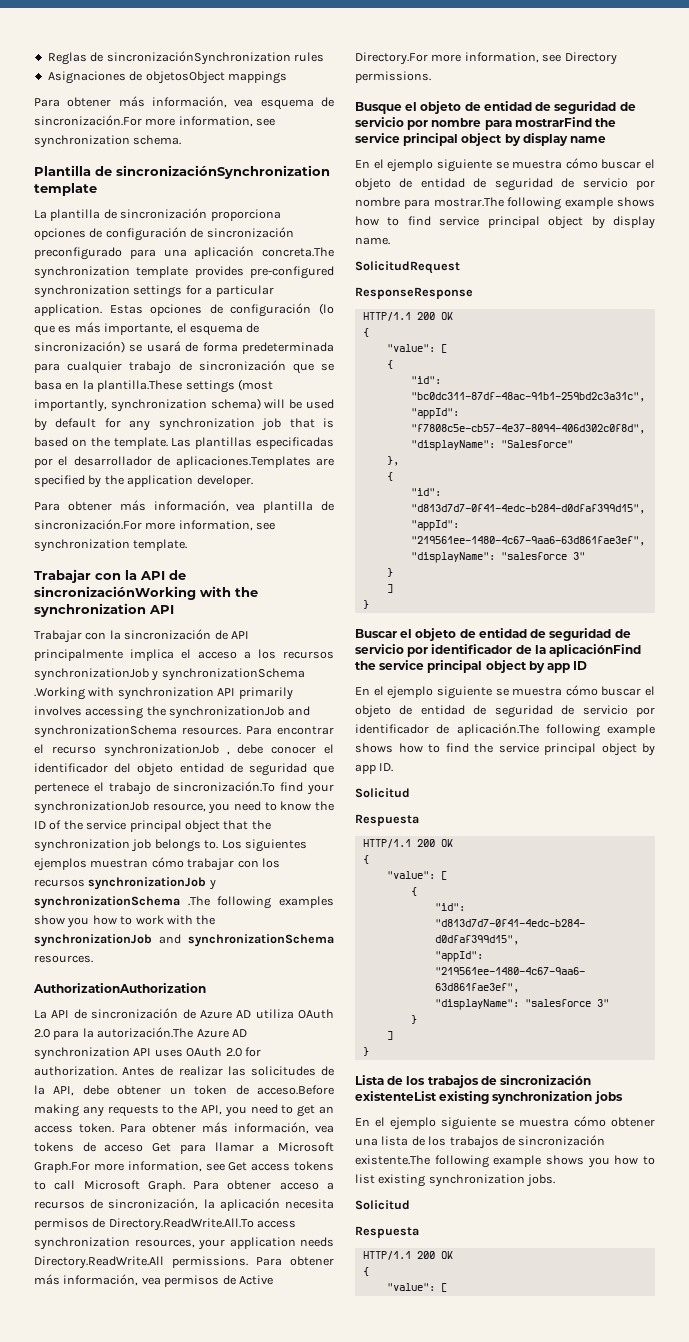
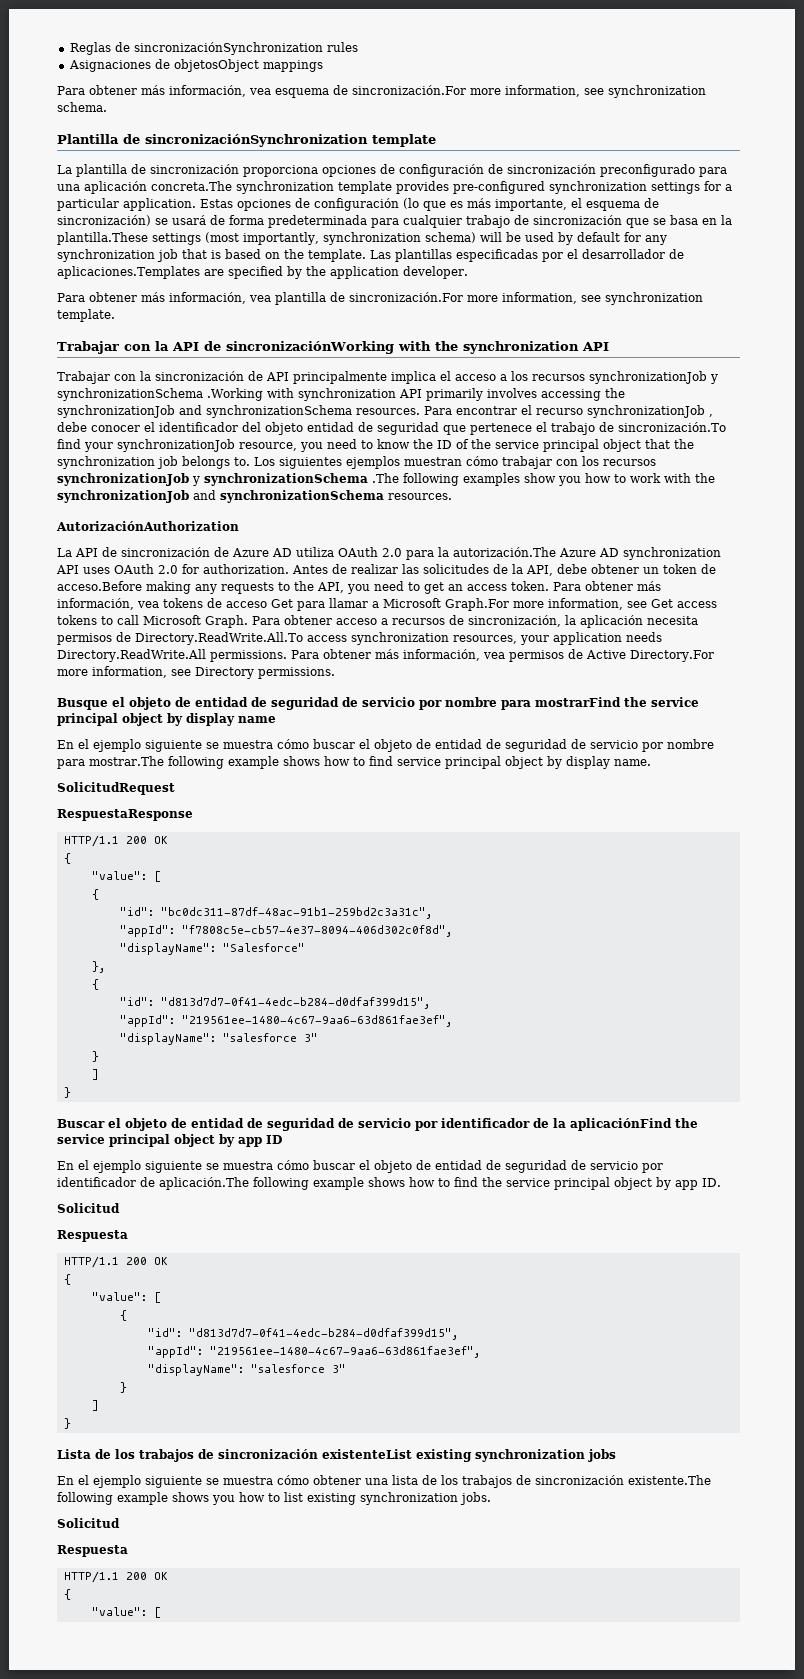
- AuthorizationAuthorization
+ AutorizaciónAuthorization
- ResponseResponse
+ RespuestaResponse

